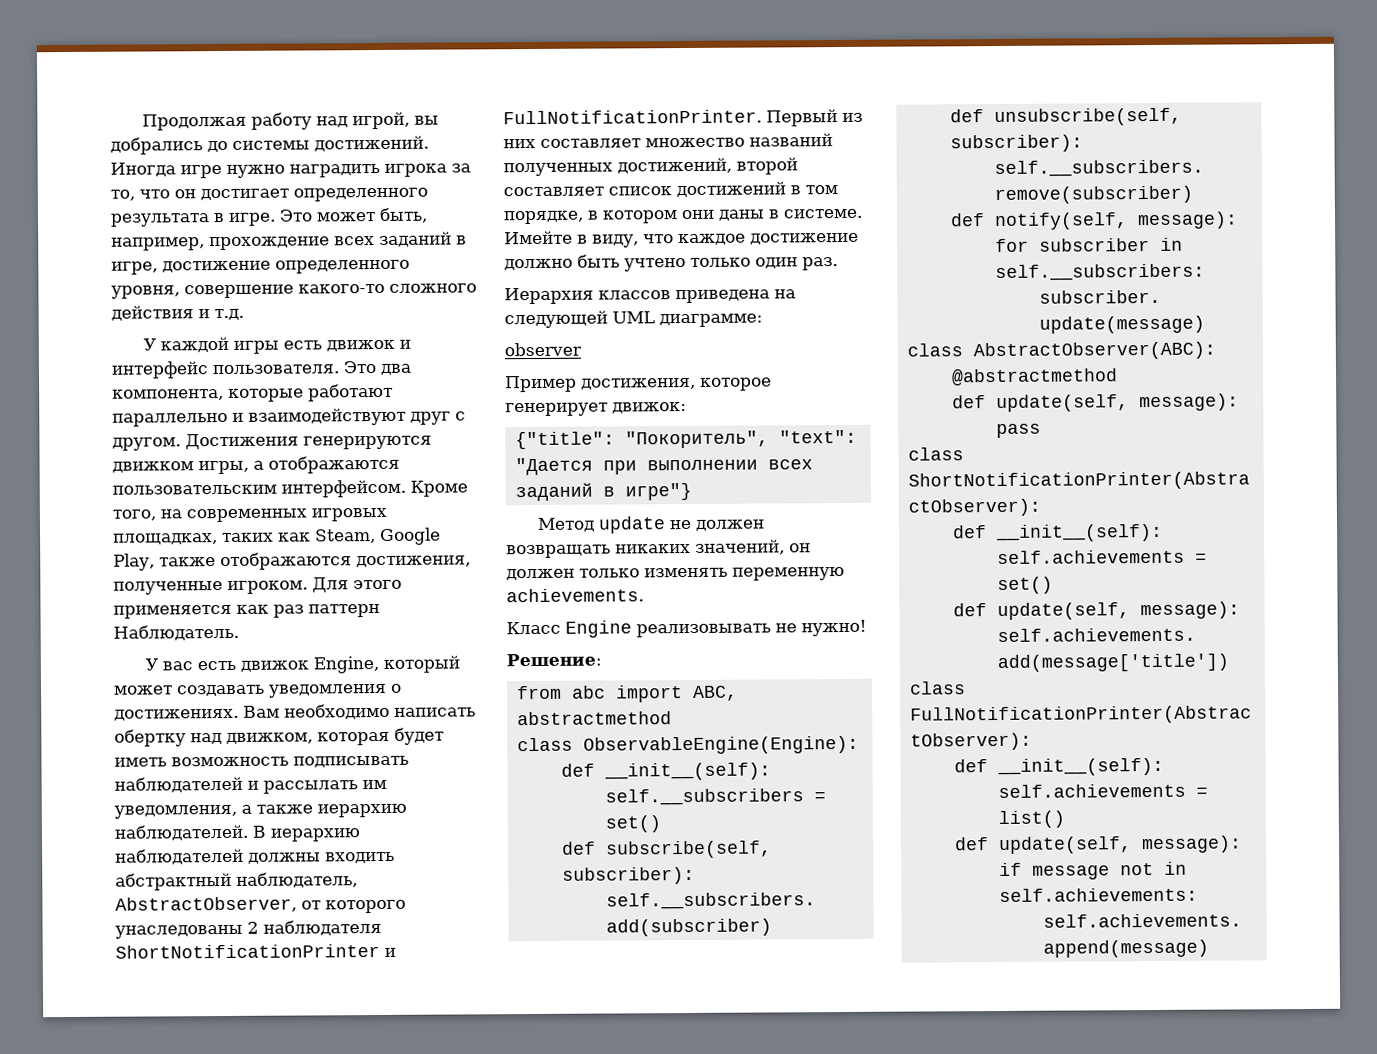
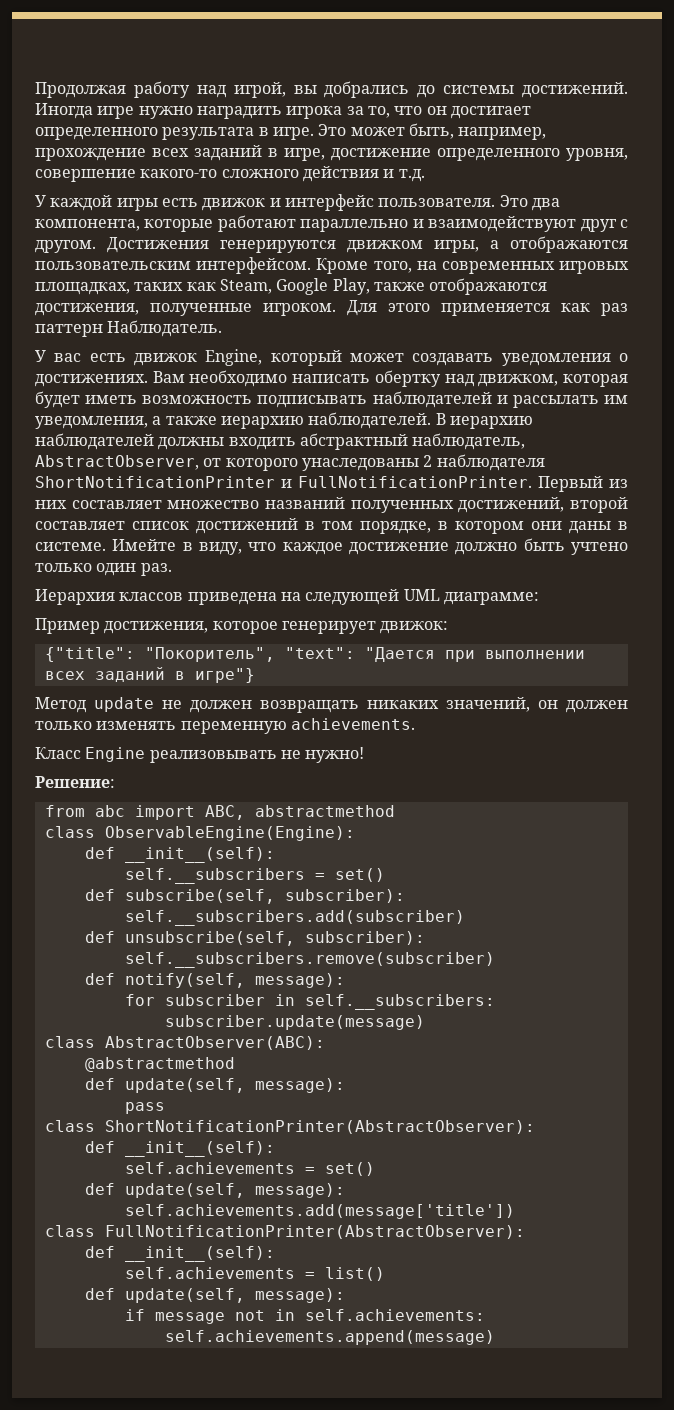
- observer

